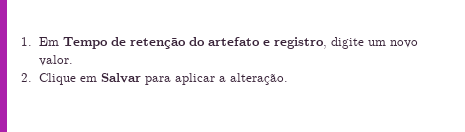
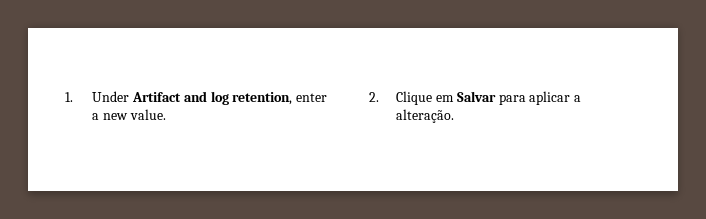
- 1. Em Tempo de retenção do artefato e registro, digite um novo valor.
+ 1. Under Artifact and log retention, enter a new value.

